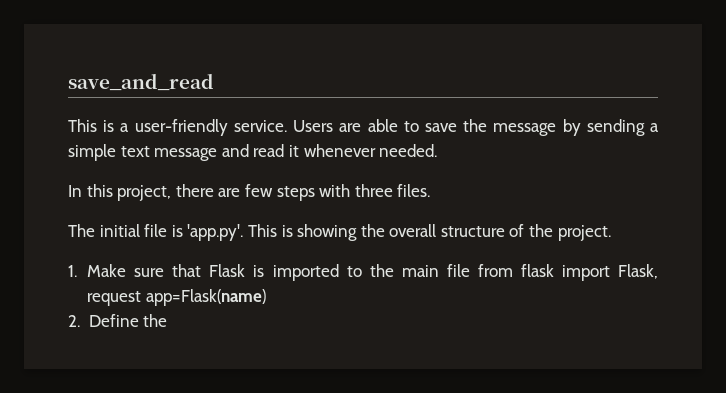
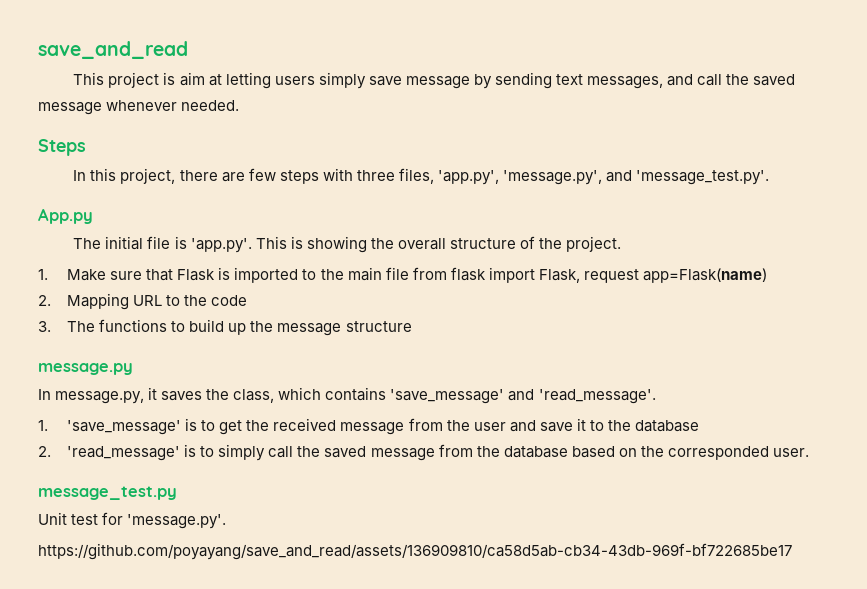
- This is a user-friendly service. Users are able to save the message by sending a simple text message and read it whenever needed.
+ This project is aim at letting users simply save message by sending text messages, and call the saved message whenever needed.
+ Steps
- In this project, there are few steps with three files.
+ In this project, there are few steps with three files, 'app.py', 'message.py', and 'message_test.py'.
+ App.py
- 2. Define the
+ 2. Mapping URL to the code
+ 3. The functions to build up the message structure
+ message.py
+ In message.py, it saves the class, which contains 'save_message' and 'read_message'.
+ 1. 'save_message' is to get the received message from the user and save it to the database
+ 2. 'read_message' is to simply call the saved message from the database based on the corresponded user.
+ message_test.py
+ Unit test for 'message.py'.
+ https://github.com/poyayang/save_and_read/assets/136909810/ca58d5ab-cb34-43db-969f-bf722685be17

